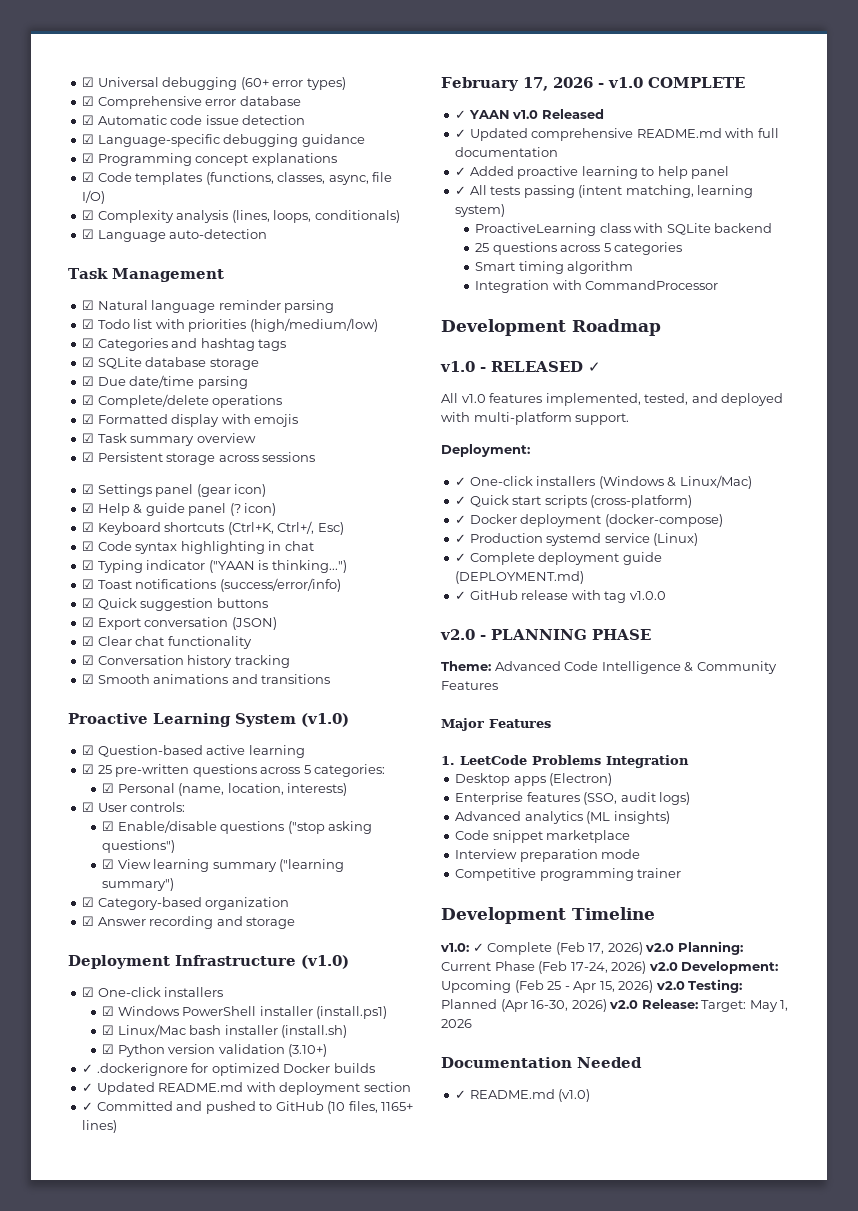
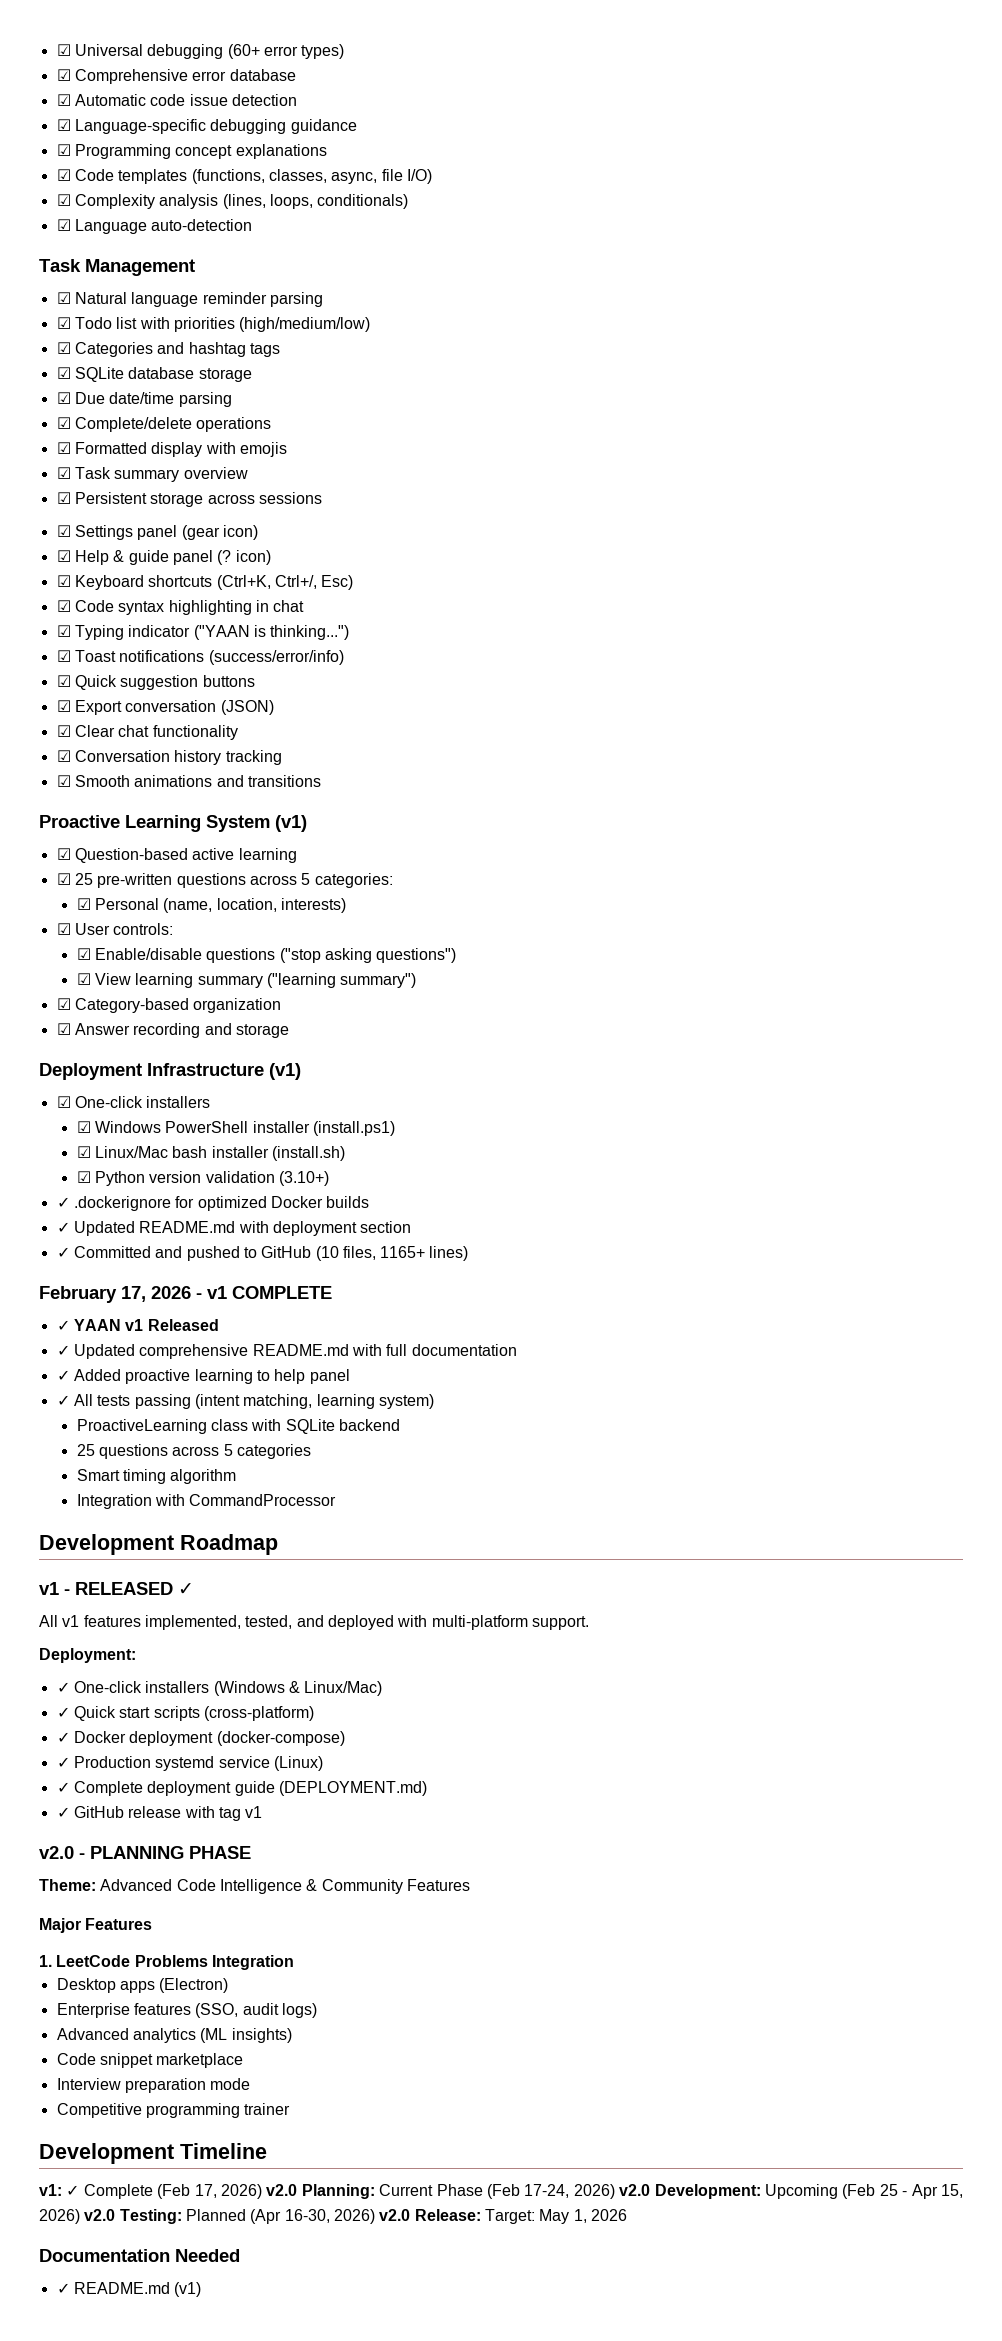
- Proactive Learning System (v1.0)
+ Proactive Learning System (v1)
- Deployment Infrastructure (v1.0)
+ Deployment Infrastructure (v1)
- February 17, 2026 - v1.0 COMPLETE
+ February 17, 2026 - v1 COMPLETE
- ✓ YAAN v1.0 Released
+ ✓ YAAN v1 Released
- v1.0 - RELEASED ✓
+ v1 - RELEASED ✓
- All v1.0 features implemented, tested, and deployed with multi-platform support.
+ All v1 features implemented, tested, and deployed with multi-platform support.
- ✓ GitHub release with tag v1.0.0
+ ✓ GitHub release with tag v1
- v1.0: ✓ Complete (Feb 17, 2026) v2.0 Planning: Current Phase (Feb 17-24, 2026) v2.0 Development: Upcoming (Feb 25 - Apr 15, 2026) v2.0 Testing: Planned (Apr 16-30, 2026) v2.0 Release: Target: May 1, 2026
+ v1: ✓ Complete (Feb 17, 2026) v2.0 Planning: Current Phase (Feb 17-24, 2026) v2.0 Development: Upcoming (Feb 25 - Apr 15, 2026) v2.0 Testing: Planned (Apr 16-30, 2026) v2.0 Release: Target: May 1, 2026
- ✓ README.md (v1.0)
+ ✓ README.md (v1)

